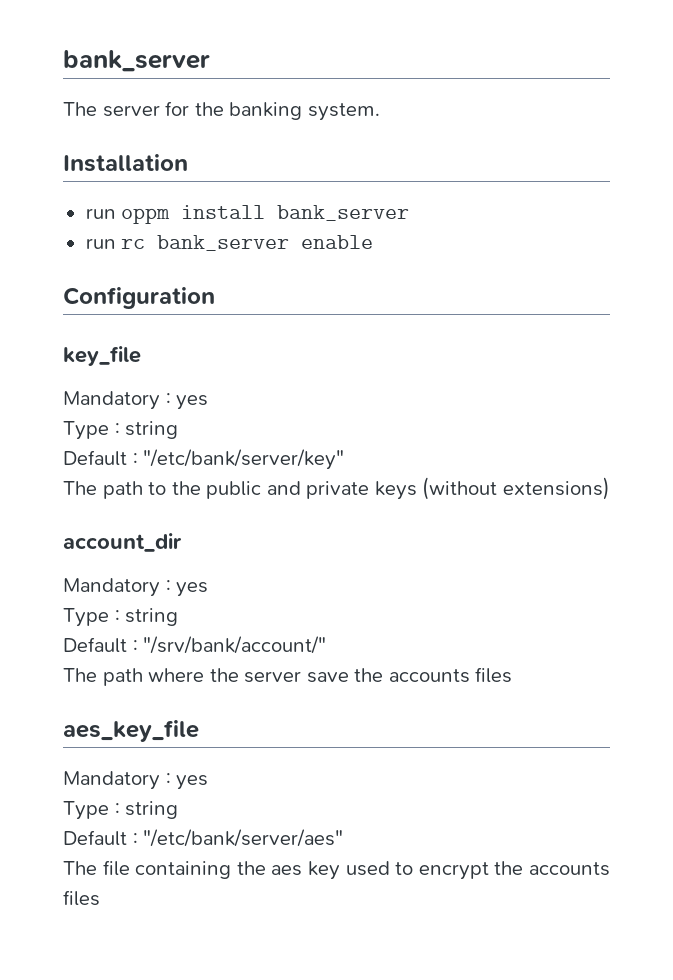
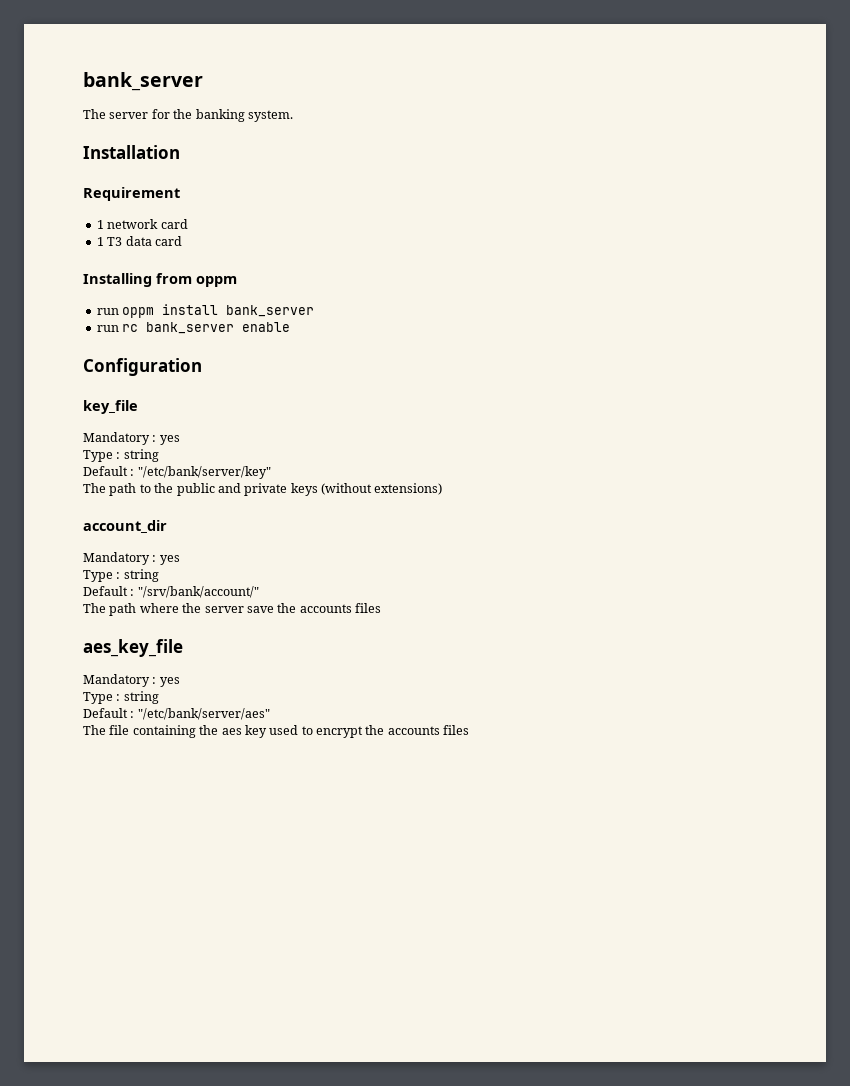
+ Requirement
+ 1 network card
+ 1 T3 data card
+ Installing from oppm

